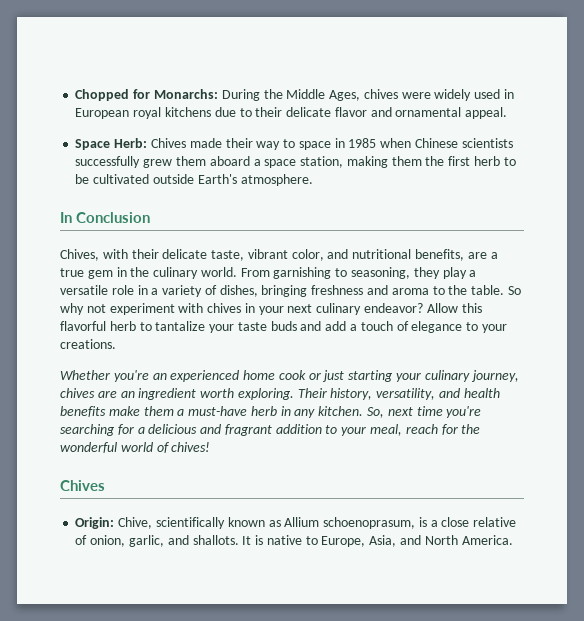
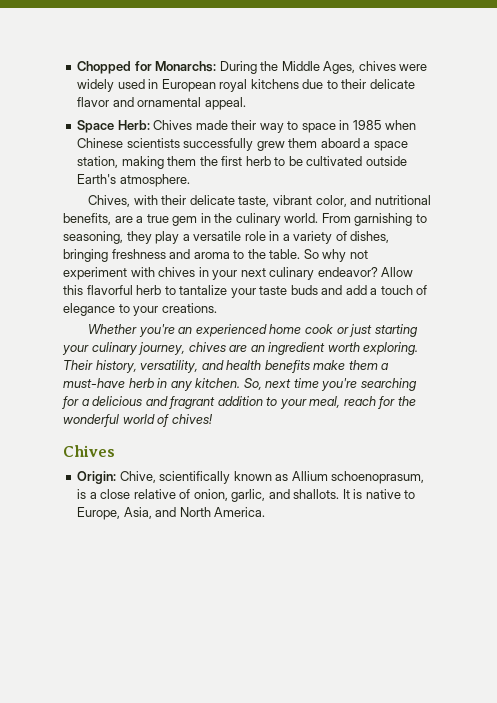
- In Conclusion

